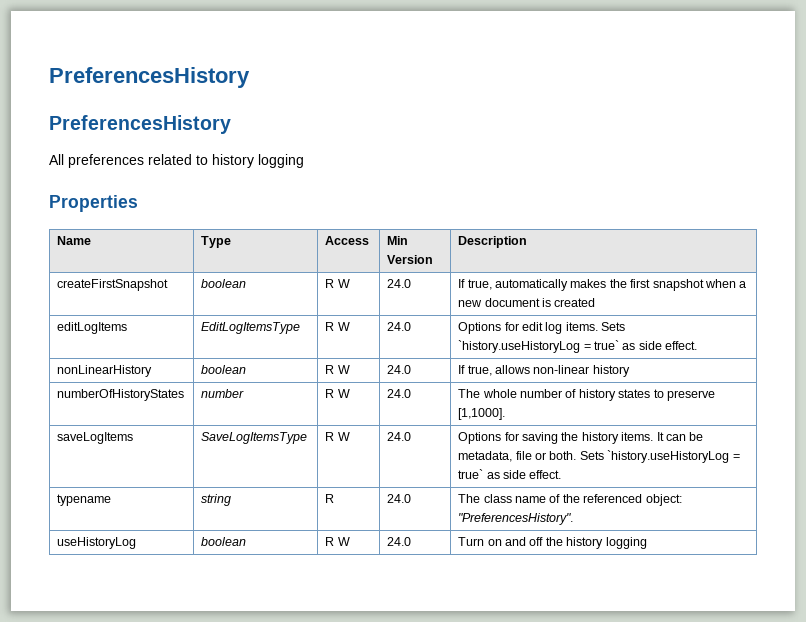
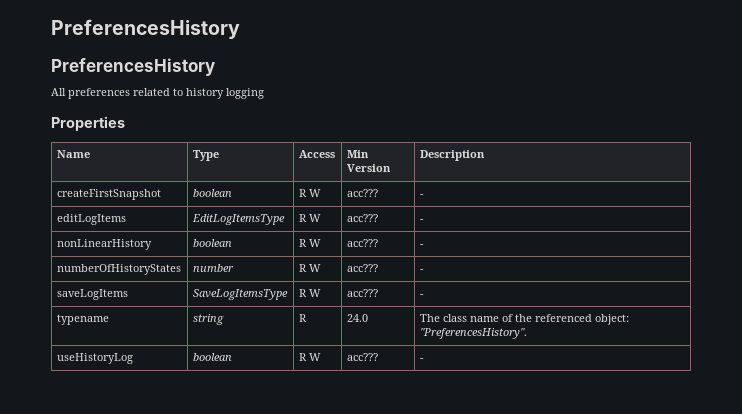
- createFirstSnapshot | boolean | R W | 24.0 | If true, automatically makes the first snapshot when a new document is created
- editLogItems | EditLogItemsType | R W | 24.0 | Options for edit log items. Sets `history.useHistoryLog = true` as side effect.
- nonLinearHistory | boolean | R W | 24.0 | If true, allows non-linear history
- numberOfHistoryStates | number | R W | 24.0 | The whole number of history states to preserve [1,1000].
- saveLogItems | SaveLogItemsType | R W | 24.0 | Options for saving the history items. It can be metadata, file or both. Sets `history.useHistoryLog = true` as side effect.
+ createFirstSnapshot | boolean | R W | acc??? | -
+ editLogItems | EditLogItemsType | R W | acc??? | -
+ nonLinearHistory | boolean | R W | acc??? | -
+ numberOfHistoryStates | number | R W | acc??? | -
+ saveLogItems | SaveLogItemsType | R W | acc??? | -
- useHistoryLog | boolean | R W | 24.0 | Turn on and off the history logging
+ useHistoryLog | boolean | R W | acc??? | -

